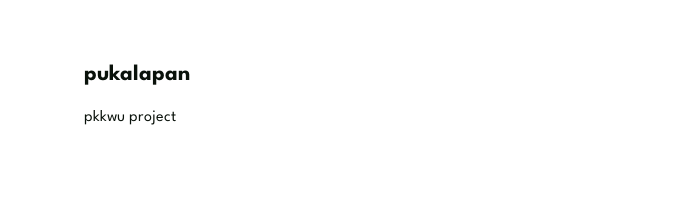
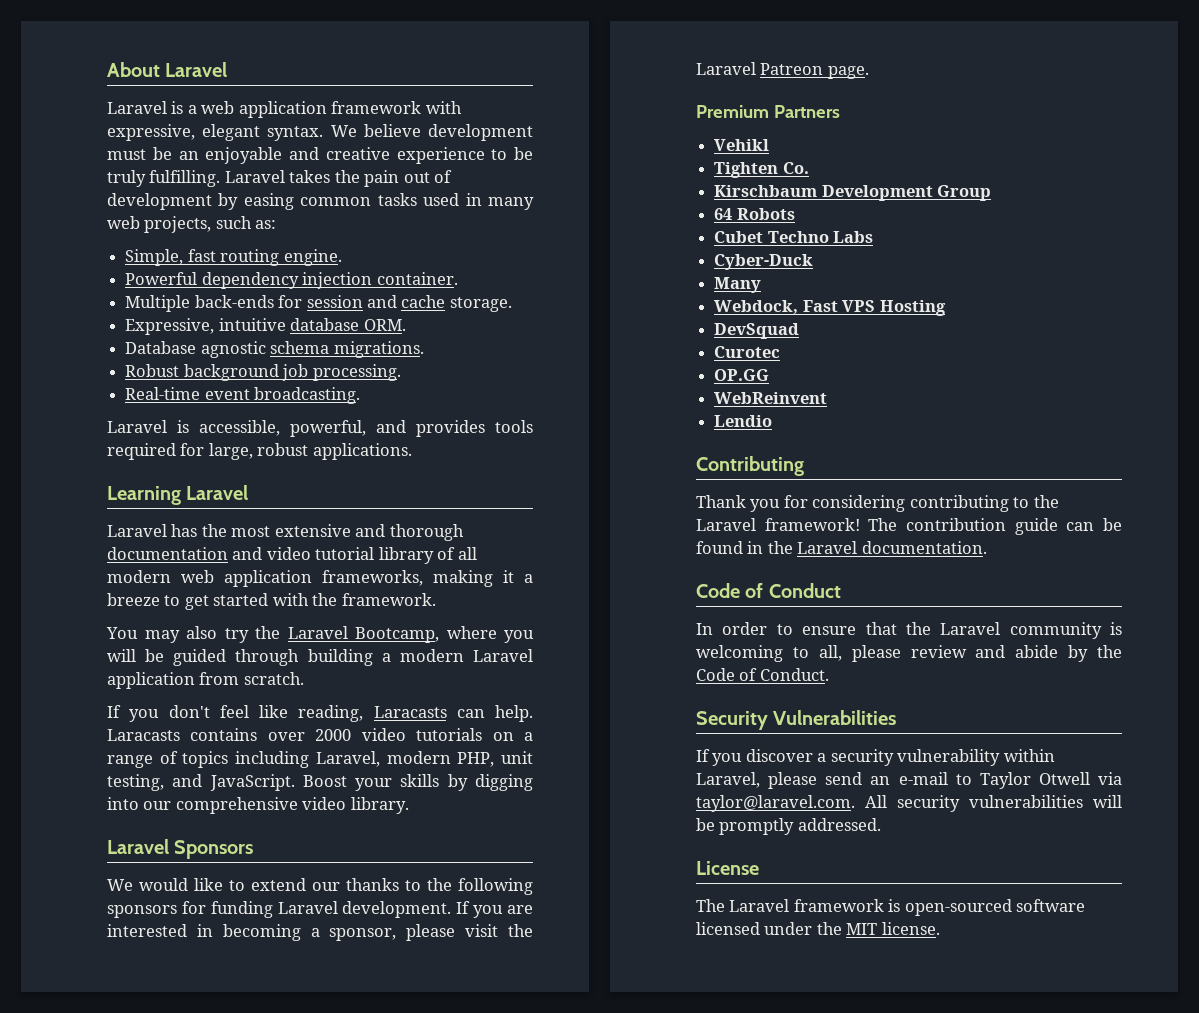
- pukalapan
- pkkwu project
+ About Laravel
+ Laravel is a web application framework with expressive, elegant syntax. We believe development must be an enjoyable and creative experience to be truly fulfilling. Laravel takes the pain out of development by easing common tasks used in many web projects, such as:
+ Simple, fast routing engine.
+ Powerful dependency injection container.
+ Multiple back-ends for session and cache storage.
+ Expressive, intuitive database ORM.
+ Database agnostic schema migrations.
+ Robust background job processing.
+ Real-time event broadcasting.
+ Laravel is accessible, powerful, and provides tools required for large, robust applications.
+ Learning Laravel
+ Laravel has the most extensive and thorough documentation and video tutorial library of all modern web application frameworks, making it a breeze to get started with the framework.
+ You may also try the Laravel Bootcamp, where you will be guided through building a modern Laravel application from scratch.
+ If you don't feel like reading, Laracasts can help. Laracasts contains over 2000 video tutorials on a range of topics including Laravel, modern PHP, unit testing, and JavaScript. Boost your skills by digging into our comprehensive video library.
+ Laravel Sponsors
+ We would like to extend our thanks to the following sponsors for funding Laravel development. If you are interested in becoming a sponsor, please visit the Laravel Patreon page.
+ Premium Partners
+ Vehikl
+ Tighten Co.
+ Kirschbaum Development Group
+ 64 Robots
+ Cubet Techno Labs
+ Cyber-Duck
+ Many
+ Webdock, Fast VPS Hosting
+ DevSquad
+ Curotec
+ OP.GG
+ WebReinvent
+ Lendio
+ Contributing
+ Thank you for considering contributing to the Laravel framework! The contribution guide can be found in the Laravel documentation.
+ Code of Conduct
+ In order to ensure that the Laravel community is welcoming to all, please review and abide by the Code of Conduct.
+ Security Vulnerabilities
+ If you discover a security vulnerability within Laravel, please send an e-mail to Taylor Otwell via taylor@laravel.com. All security vulnerabilities will be promptly addressed.
+ License
+ The Laravel framework is open-sourced software licensed under the MIT license.

